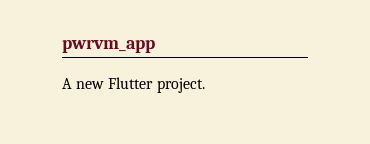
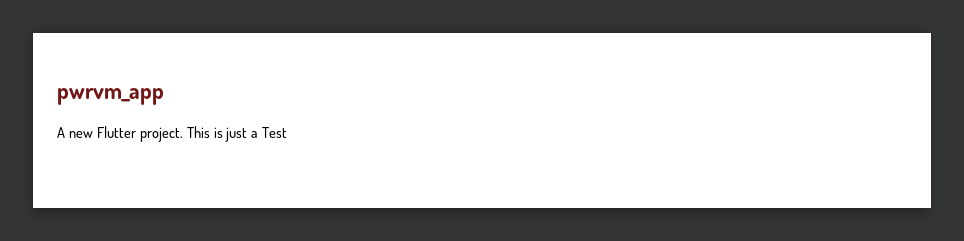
+ This is just a Test

